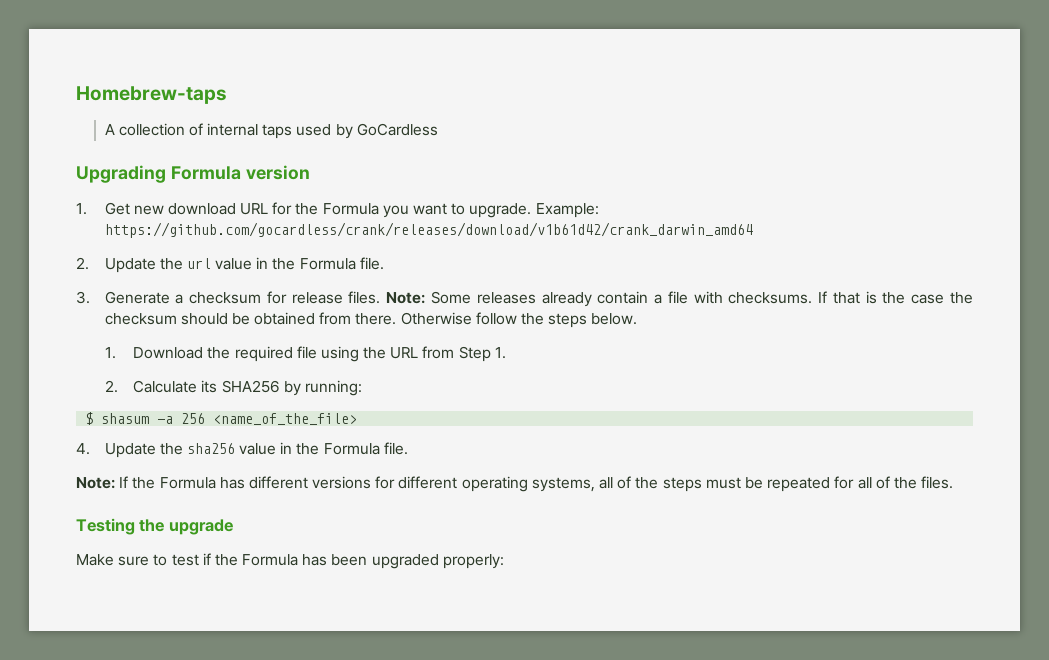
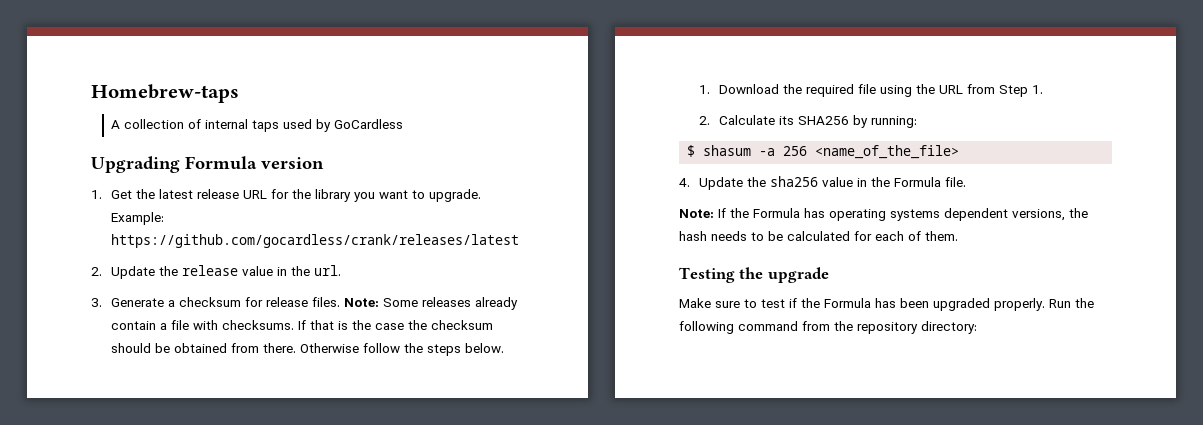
- 1. Get new download URL for the Formula you want to upgrade.
+ 1. Get the latest release URL for the library you want to upgrade.
- Example: https://github.com/gocardless/crank/releases/download/v1b61d42/crank_darwin_amd64
+ Example: https://github.com/gocardless/crank/releases/latest
- 2. Update the url value in the Formula file.
+ 2. Update the release value in the url.
- Note: If the Formula has different versions for different operating systems, all of the steps must be repeated for all of the files.
+ Note: If the Formula has operating systems dependent versions, the hash needs to be calculated for each of them.
- Make sure to test if the Formula has been upgraded properly:
+ Make sure to test if the Formula has been upgraded properly. Run the following command from the repository directory:

